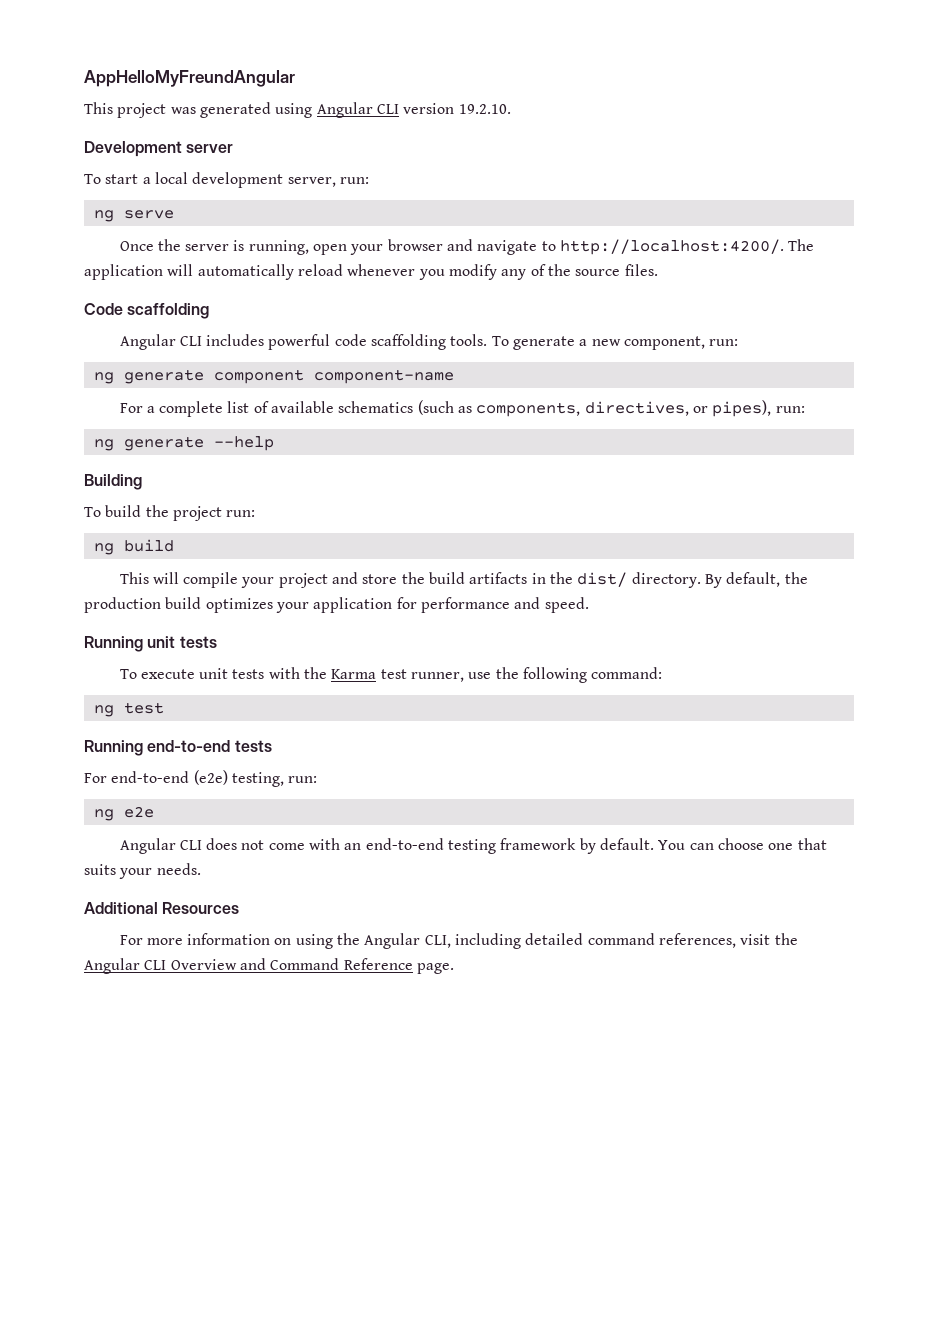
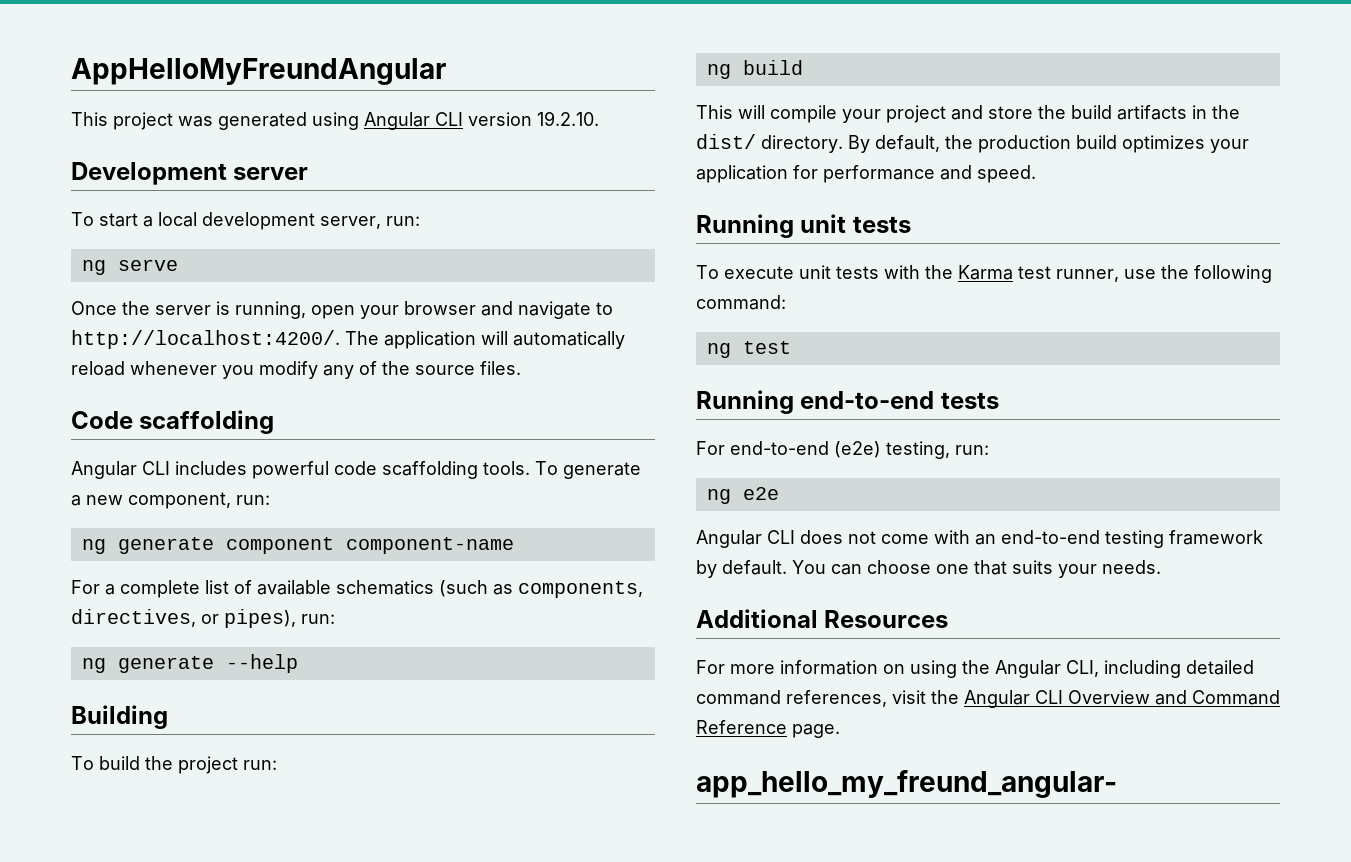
+ app_hello_my_freund_angular-

